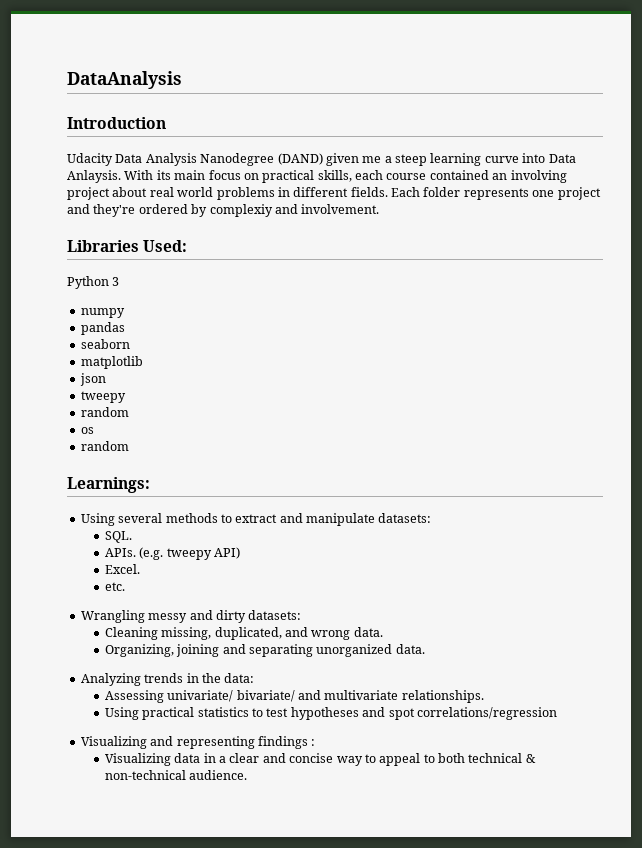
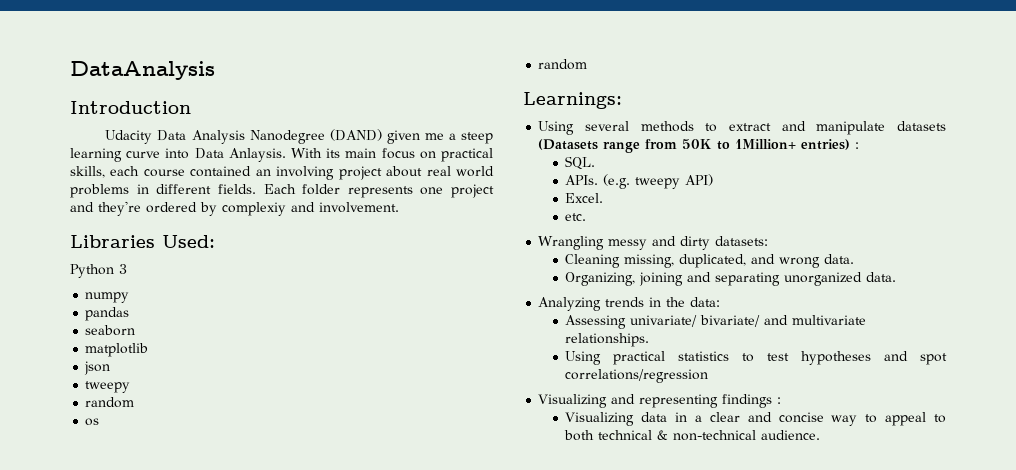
- Using several methods to extract and manipulate datasets:
+ Using several methods to extract and manipulate datasets (Datasets range from 50K to 1Million+ entries) :

